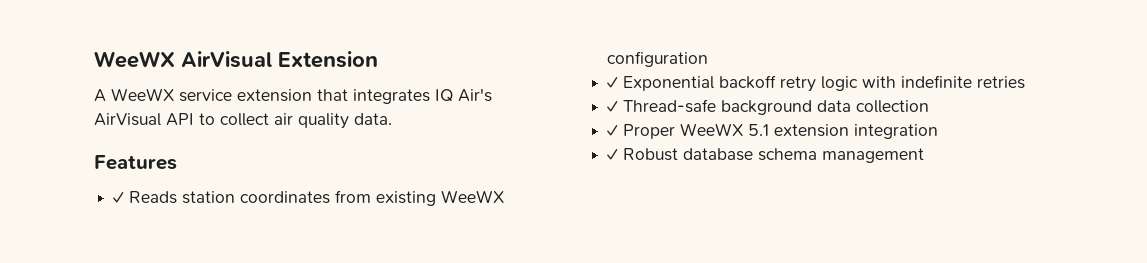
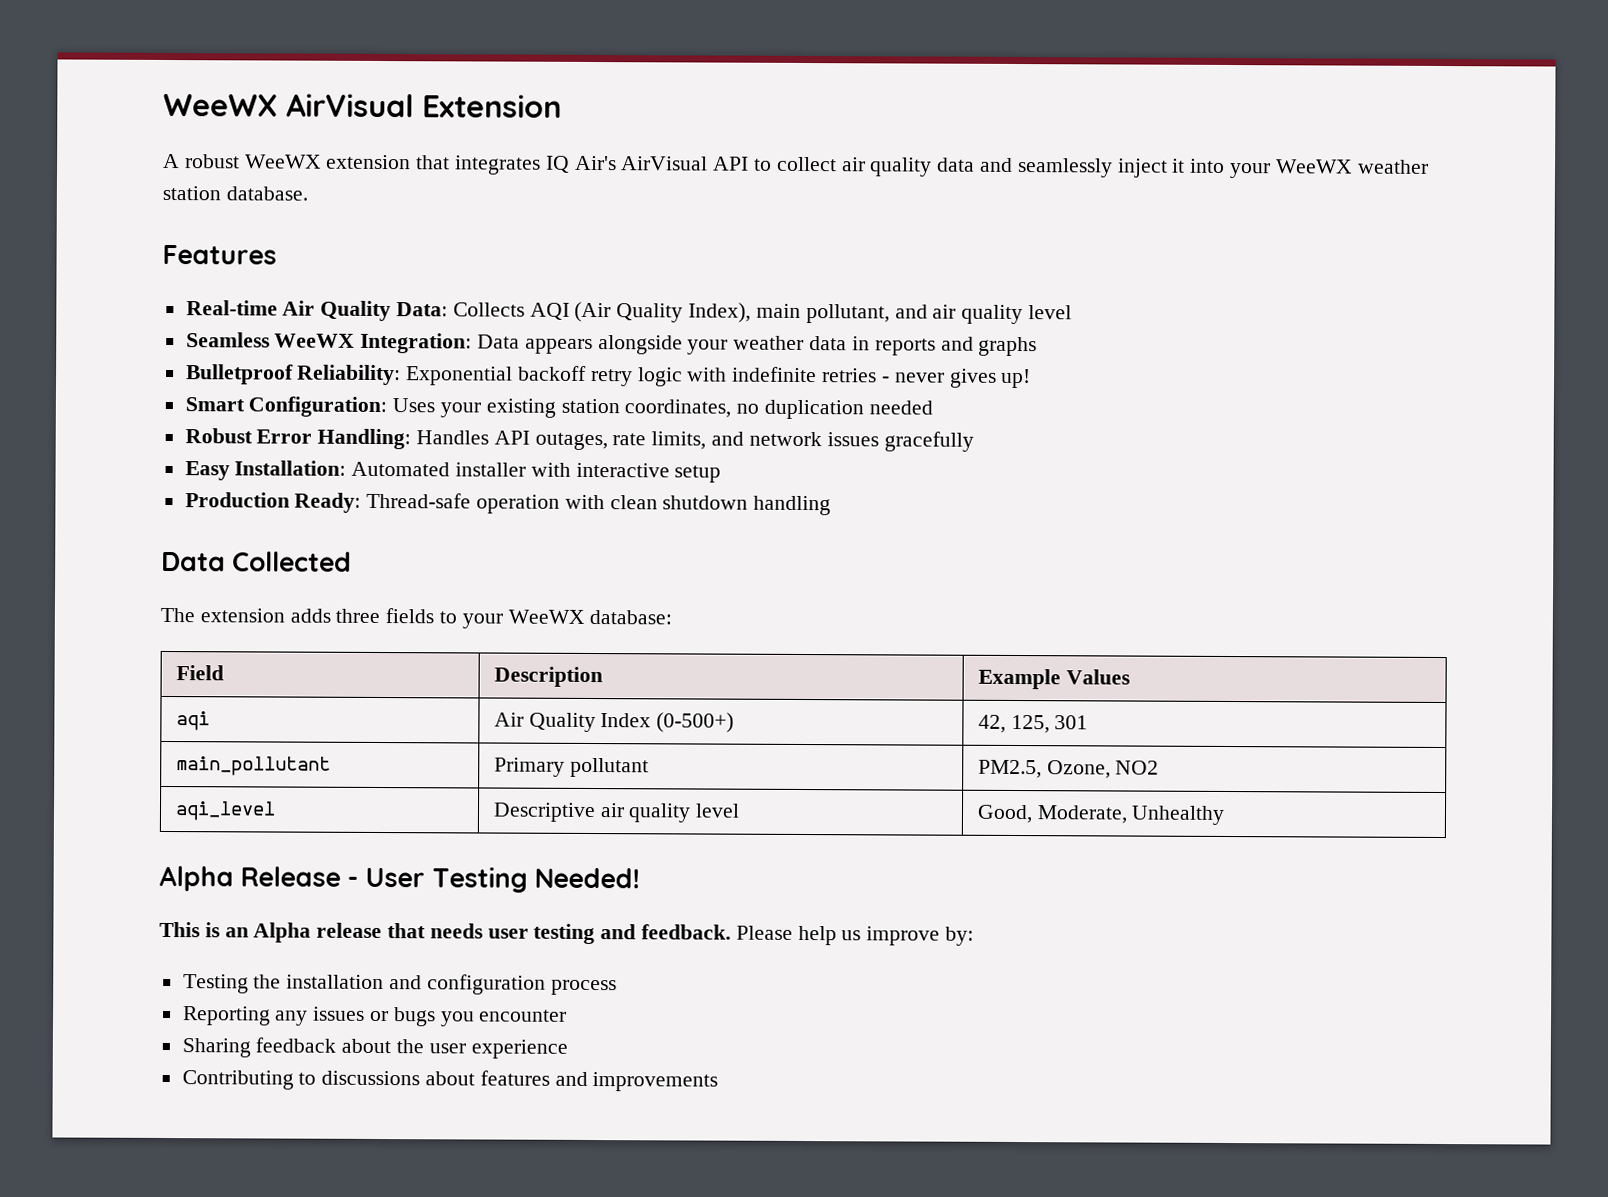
- A WeeWX service extension that integrates IQ Air's AirVisual API to collect air quality data.
+ A robust WeeWX extension that integrates IQ Air's AirVisual API to collect air quality data and seamlessly inject it into your WeeWX weather station database.
  Features
- ✓ Reads station coordinates from existing WeeWX configuration
- ✓ Exponential backoff retry logic with indefinite retries
- ✓ Thread-safe background data collection
- ✓ Proper WeeWX 5.1 extension integration
- ✓ Robust database schema management
+ Real-time Air Quality Data: Collects AQI (Air Quality Index), main pollutant, and air quality level
+ Seamless WeeWX Integration: Data appears alongside your weather data in reports and graphs
+ Bulletproof Reliability: Exponential backoff retry logic with indefinite retries - never gives up!
+ Smart Configuration: Uses your existing station coordinates, no duplication needed
+ Robust Error Handling: Handles API outages, rate limits, and network issues gracefully
+ Easy Installation: Automated installer with interactive setup
+ Production Ready: Thread-safe operation with clean shutdown handling
+ Data Collected
+ The extension adds three fields to your WeeWX database:
+ Field | Description | Example Values
+ aqi | Air Quality Index (0-500+) | 42, 125, 301
+ main_pollutant | Primary pollutant | PM2.5, Ozone, NO2
+ aqi_level | Descriptive air quality level | Good, Moderate, Unhealthy
+ Alpha Release - User Testing Needed!
+ This is an Alpha release that needs user testing and feedback. Please help us improve by:
+ Testing the installation and configuration process
+ Reporting any issues or bugs you encounter
+ Sharing feedback about the user experience
+ Contributing to discussions about features and improvements

